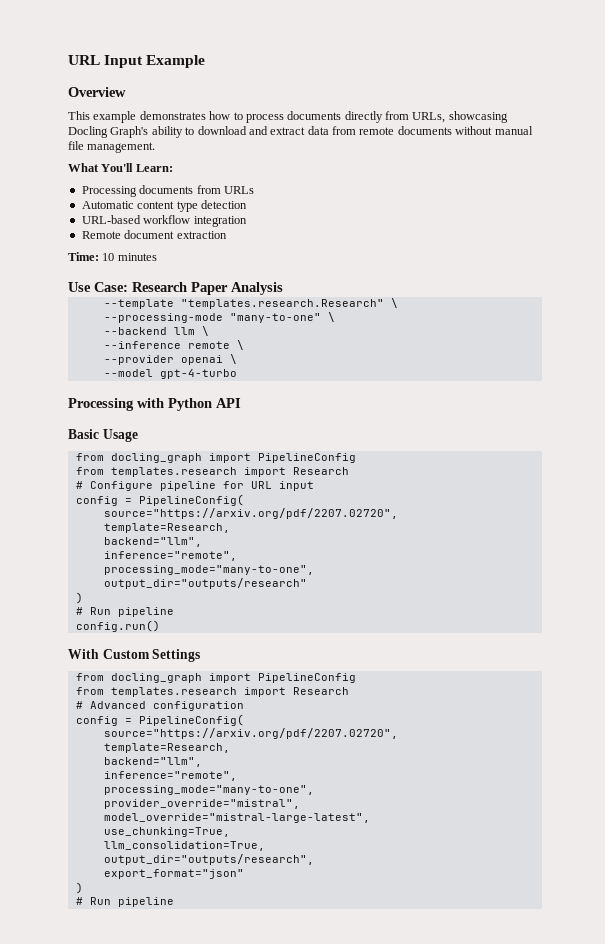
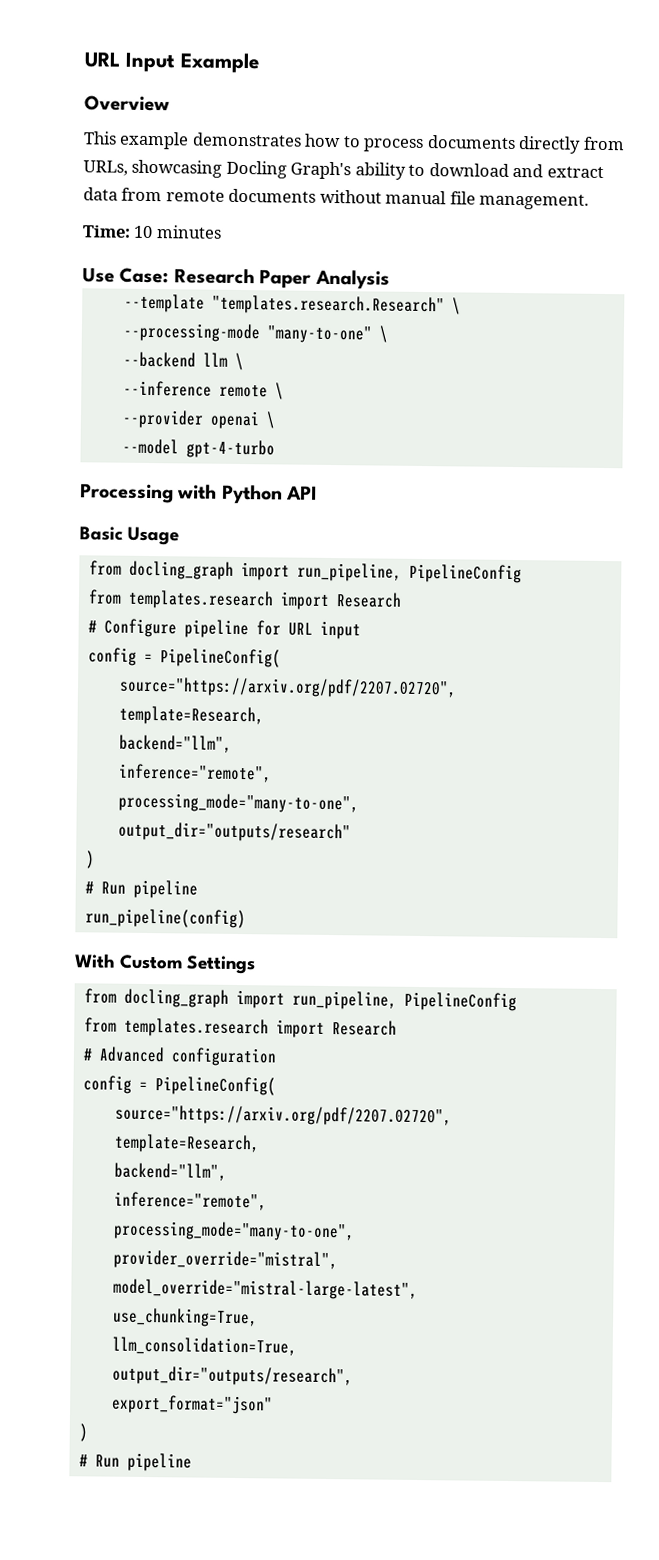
- What You'll Learn:
- Processing documents from URLs
- Automatic content type detection
- URL-based workflow integration
- Remote document extraction
  Basic Usage
- from docling_graph import PipelineConfig
+ from docling_graph import run_pipeline, PipelineConfig
- config.run()
+ run_pipeline(config)
  With Custom Settings
- from docling_graph import PipelineConfig
+ from docling_graph import run_pipeline, PipelineConfig

